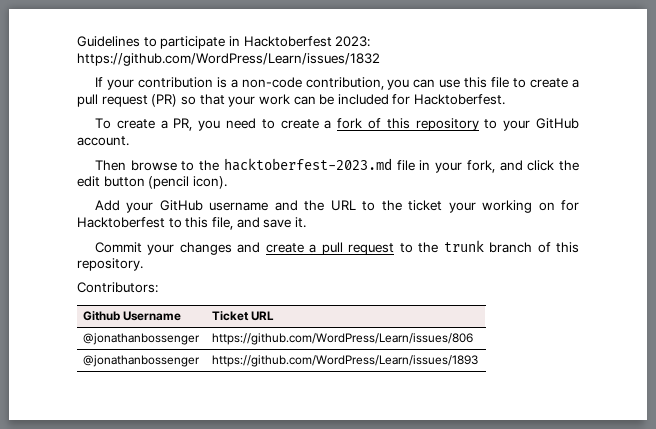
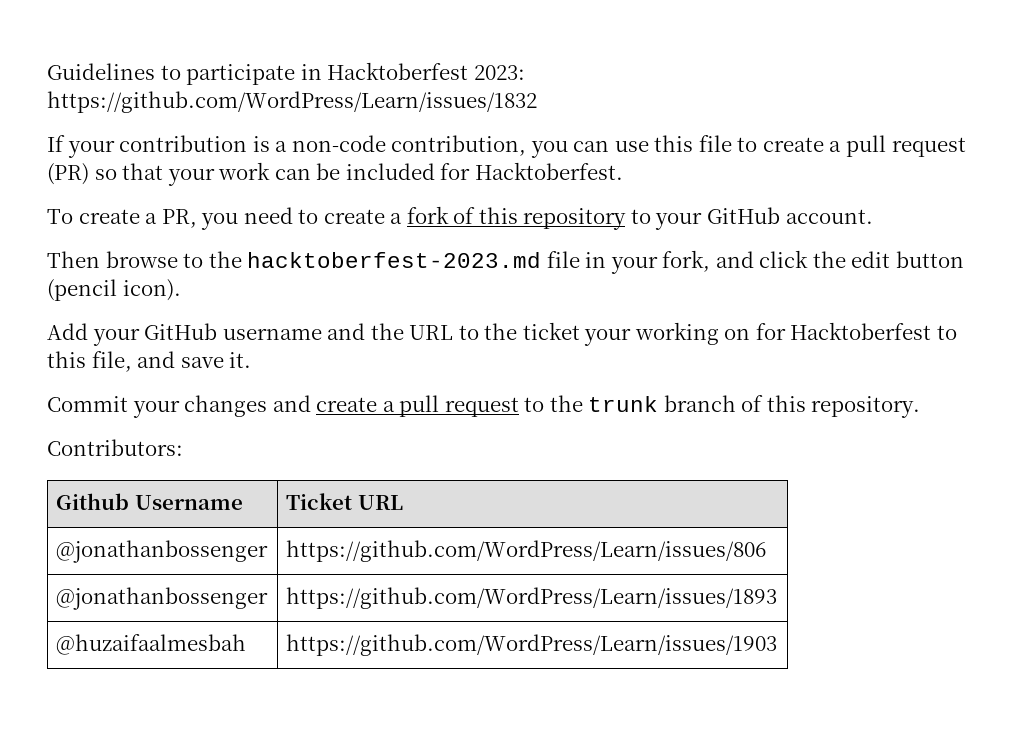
+ @huzaifaalmesbah | https://github.com/WordPress/Learn/issues/1903

